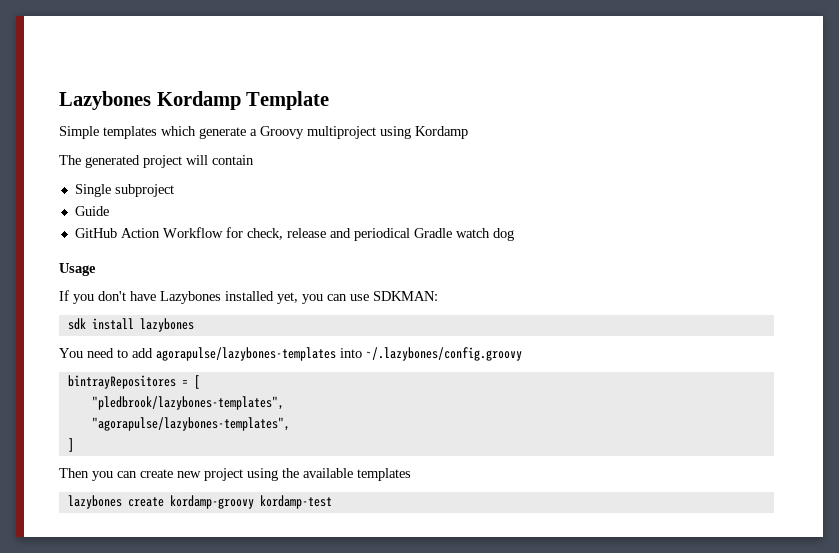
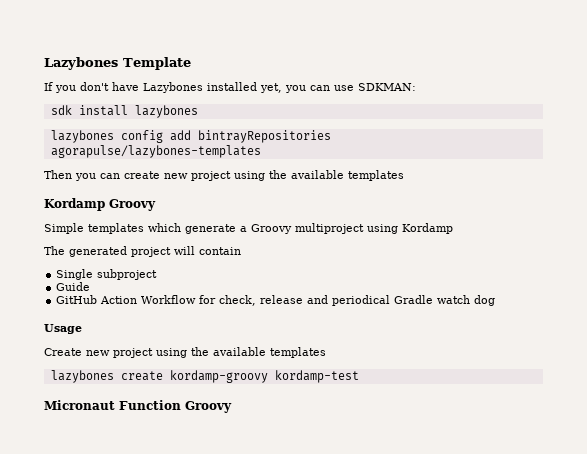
- Lazybones Kordamp Template
+ Lazybones Template
+ If you don't have Lazybones installed yet, you can use SDKMAN:
+ sdk install lazybones
+ lazybones config add bintrayRepositories agorapulse/lazybones-templates
+ Then you can create new project using the available templates
+ Kordamp Groovy
- If you don't have Lazybones installed yet, you can use SDKMAN:
- sdk install lazybones
- You need to add agorapulse/lazybones-templates into ~/.lazybones/config.groovy
- bintrayRepositores = [
- "pledbrook/lazybones-templates",
- "agorapulse/lazybones-templates",
- ]
- Then you can create new project using the available templates
+ Create new project using the available templates
+ Micronaut Function Groovy

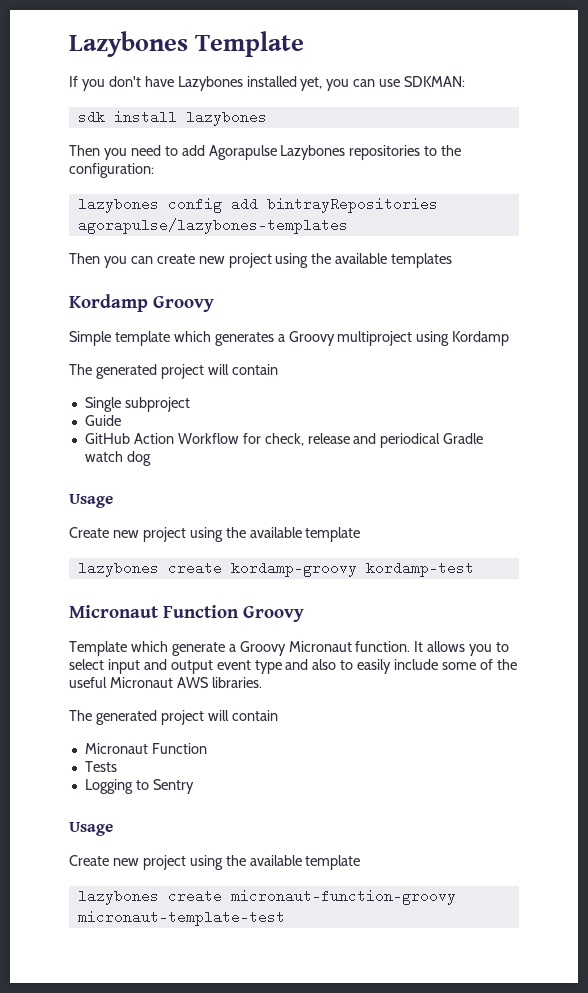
+ Then you need to add Agorapulse Lazybones repositories to the configuration:
- Simple templates which generate a Groovy multiproject using Kordamp
+ Simple template which generates a Groovy multiproject using Kordamp
  GitHub Action Workflow for check, release and periodical Gradle watch dog
  Usage
- Create new project using the available templates
+ Create new project using the available template
+ Template which generate a Groovy Micronaut function. It allows you to select input and output event type and also to easily include some of the useful Micronaut AWS libraries.
+ The generated project will contain
+ Micronaut Function
+ Tests
+ Logging to Sentry
+ Usage
+ Create new project using the available template
+ lazybones create micronaut-function-groovy micronaut-template-test

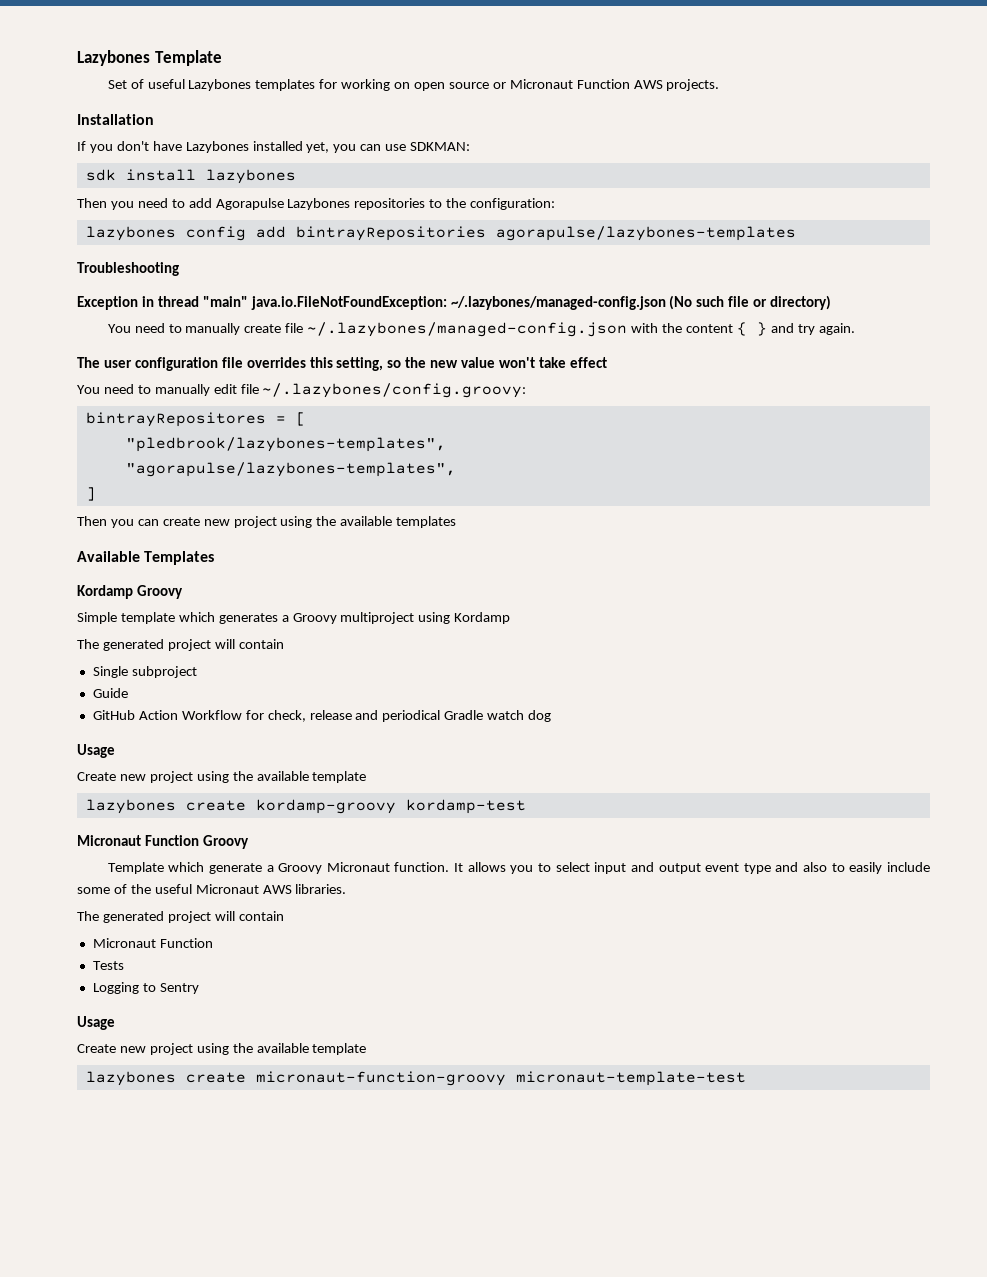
+ Set of useful Lazybones templates for working on open source or Micronaut Function AWS projects.
+ Installation
+ Troubleshooting
+ Exception in thread "main" java.io.FileNotFoundException: ~/.lazybones/managed-config.json (No such file or directory)
+ You need to manually create file ~/.lazybones/managed-config.json with the content { } and try again.
+ The user configuration file overrides this setting, so the new value won't take effect
+ You need to manually edit file ~/.lazybones/config.groovy:
+ bintrayRepositores = [
+ "pledbrook/lazybones-templates",
+ "agorapulse/lazybones-templates",
+ ]
+ Available Templates

